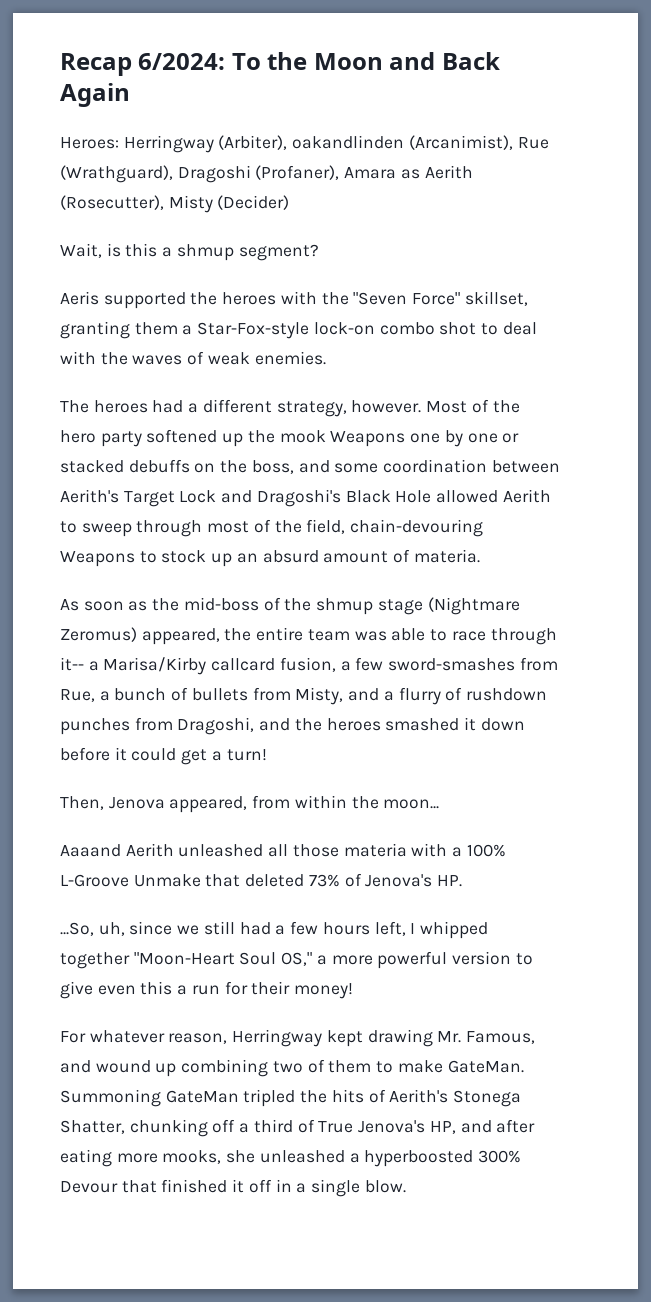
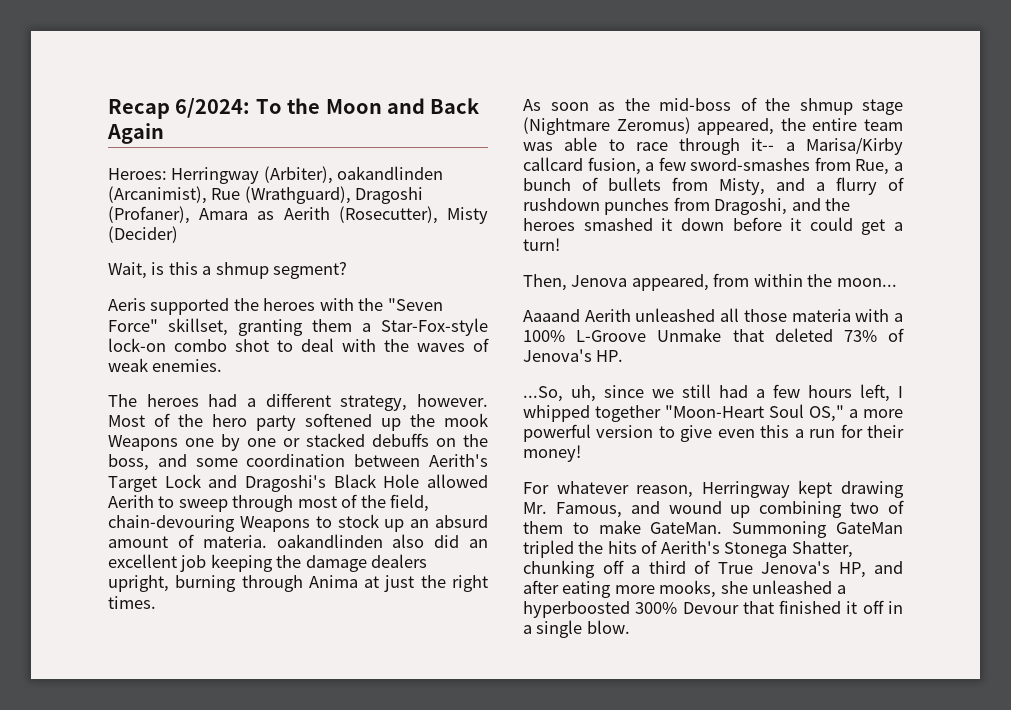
- Most of the hero party softened up the mook Weapons one by one or stacked debuffs on the boss, and some coordination between Aerith's Target Lock and Dragoshi's Black Hole allowed Aerith to sweep through most of the field, chain-devouring Weapons to stock up an absurd amount of materia.
+ Most of the hero party softened up the mook Weapons one by one or stacked debuffs on the boss, and some coordination between Aerith's Target Lock and Dragoshi's Black Hole allowed Aerith to sweep through most of the field, chain-devouring Weapons to stock up an absurd amount of materia. oakandlinden also did an excellent job keeping the damage dealers upright, burning through Anima at just the right times.

